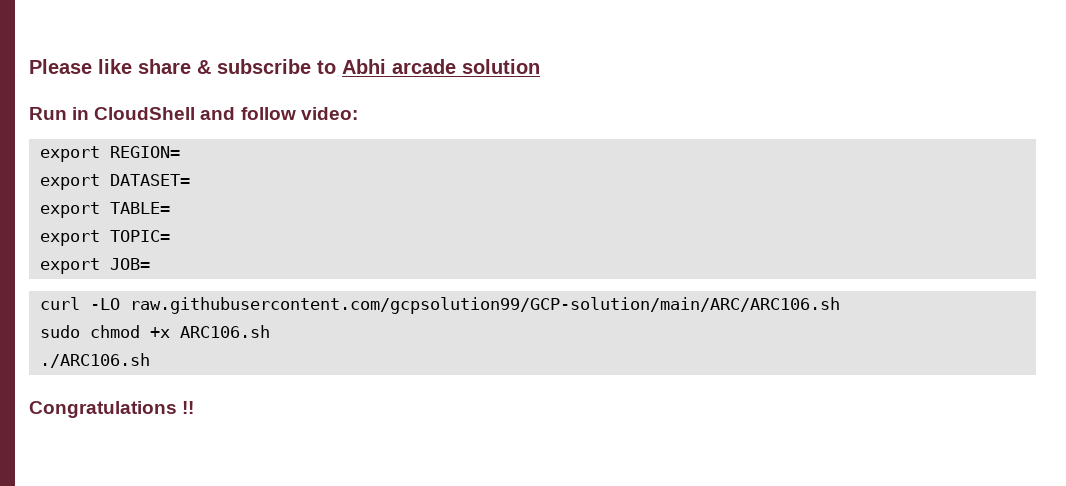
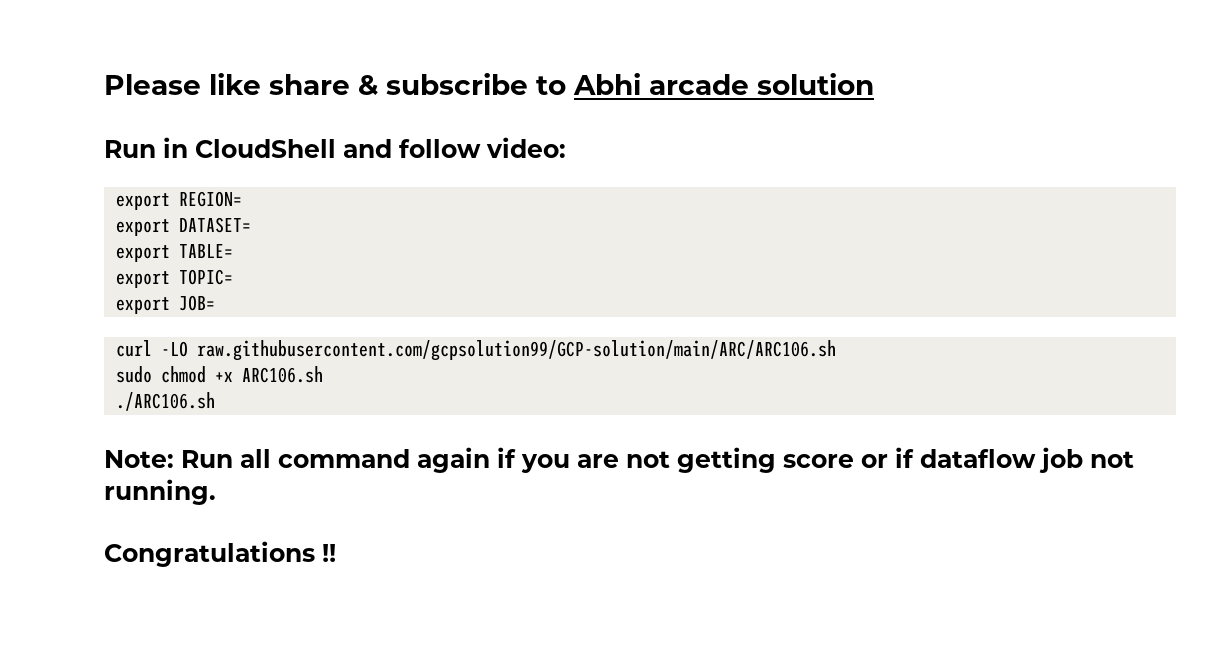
+ Note: Run all command again if you are not getting score or if dataflow job not running.

